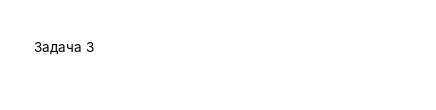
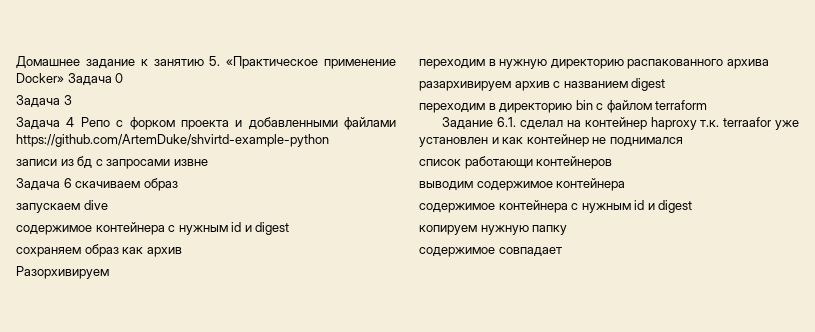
+ Домашнее задание к занятию 5. «Практическое применение Docker» Задача 0
  Задача 3
+ Задача 4 Репо с форком проекта и добавленными файлами https://github.com/ArtemDuke/shvirtd-example-python
+ записи из бд с запросами извне
+ Задача 6 скачиваем образ
+ запускаем dive
+ содержимое контейнера с нужным id и digest
+ сохраняем образ как архив
+ Разорхивируем
+ переходим в нужную директорию распакованного архива
+ разархивируем архив с названием digest
+ переходим в директорию bin c файлом terraform
+ Задание 6.1. сделал на контейнер haproxy т.к. terraafor уже установлен и как контейнер не поднимался
+ список работающи контейнеров
+ выводим содержимое контейнера
+ содержимое контейнера с нужным id и digest
+ копируем нужную папку
+ содержимое совпадает

